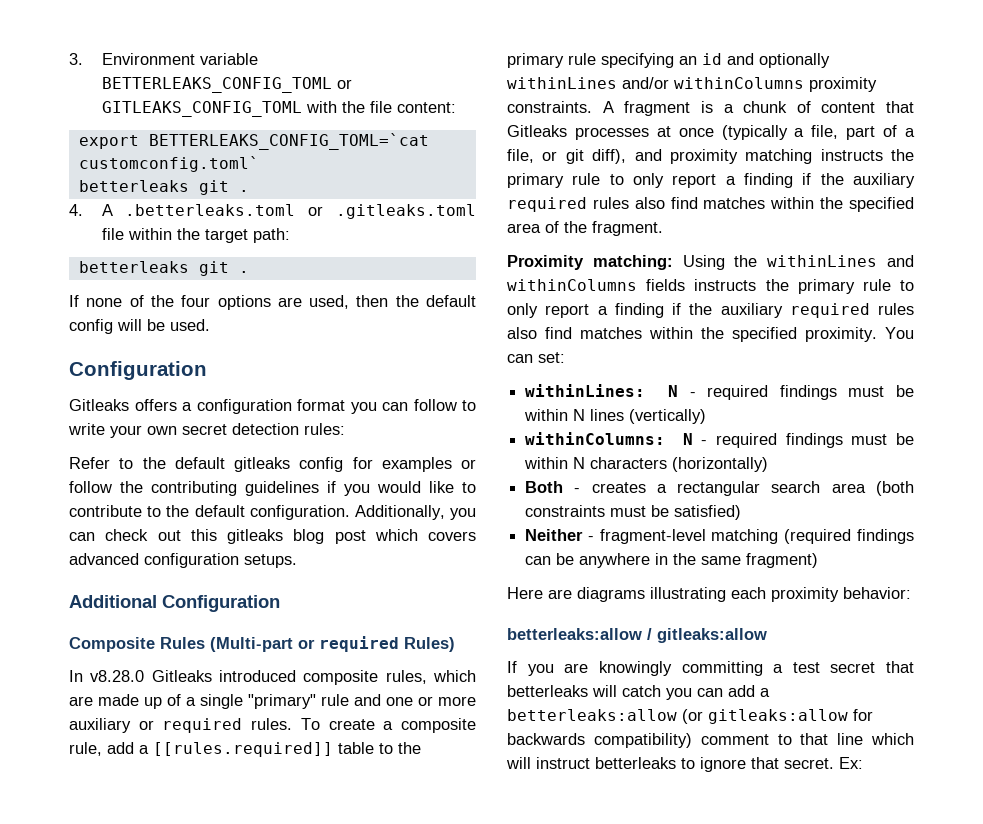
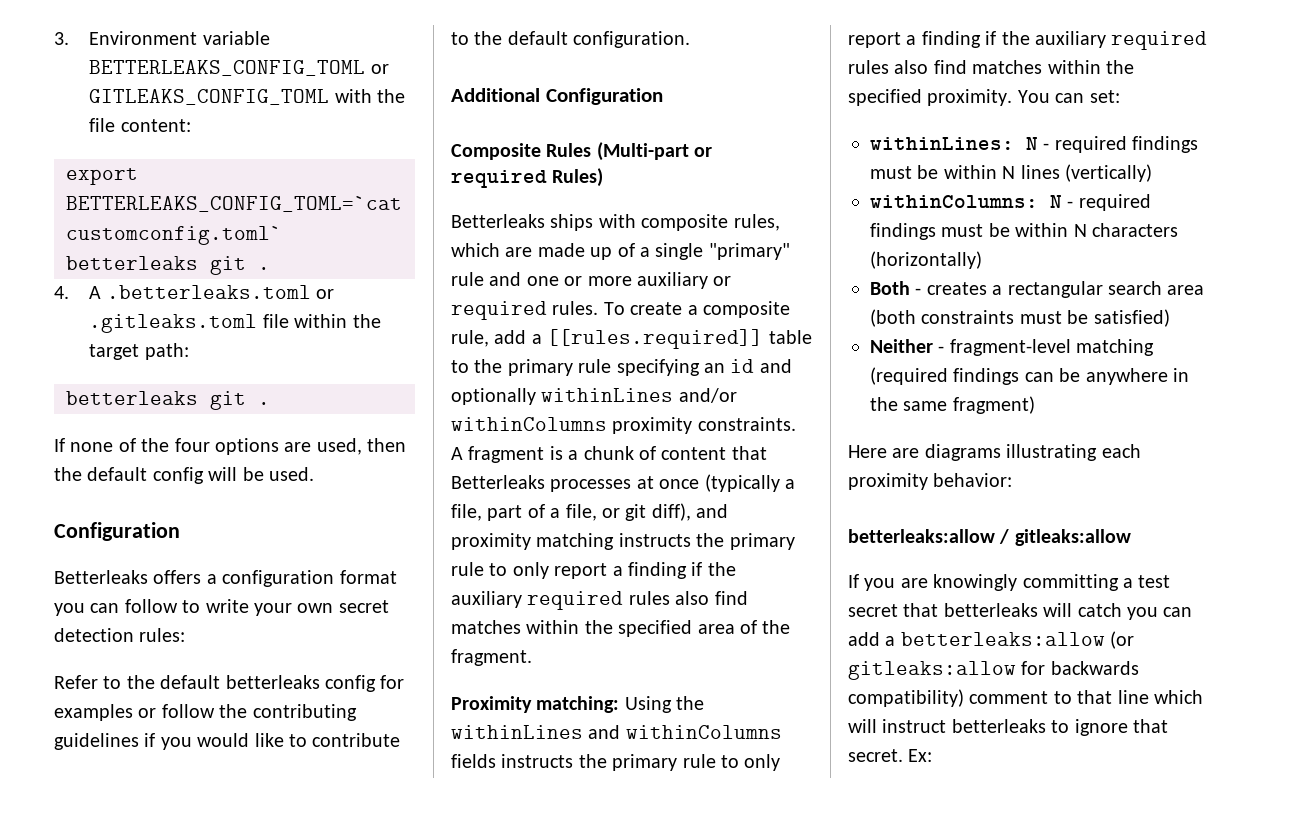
- Gitleaks offers a configuration format you can follow to write your own secret detection rules:
+ Betterleaks offers a configuration format you can follow to write your own secret detection rules:
- Refer to the default gitleaks config for examples or follow the contributing guidelines if you would like to contribute to the default configuration. Additionally, you can check out this gitleaks blog post which covers advanced configuration setups.
+ Refer to the default betterleaks config for examples or follow the contributing guidelines if you would like to contribute to the default configuration.
- In v8.28.0 Gitleaks introduced composite rules, which are made up of a single "primary" rule and one or more auxiliary or required rules.
+ Betterleaks ships with composite rules, which are made up of a single "primary" rule and one or more auxiliary or required rules.
- A fragment is a chunk of content that Gitleaks processes at once (typically a file, part of a file, or git diff), and proximity matching instructs the primary rule to only report a finding if the auxiliary required rules also find matches within the specified area of the fragment.
+ A fragment is a chunk of content that Betterleaks processes at once (typically a file, part of a file, or git diff), and proximity matching instructs the primary rule to only report a finding if the auxiliary required rules also find matches within the specified area of the fragment.

